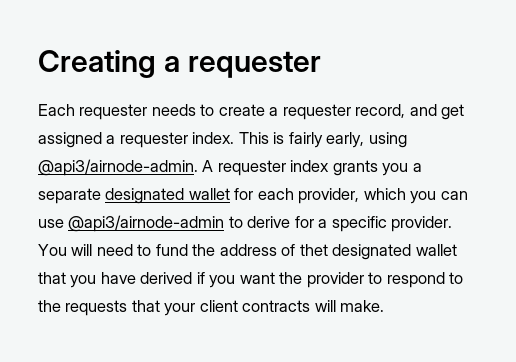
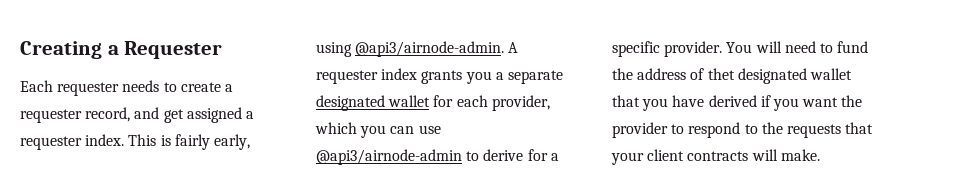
- Creating a requester
+ Creating a Requester

